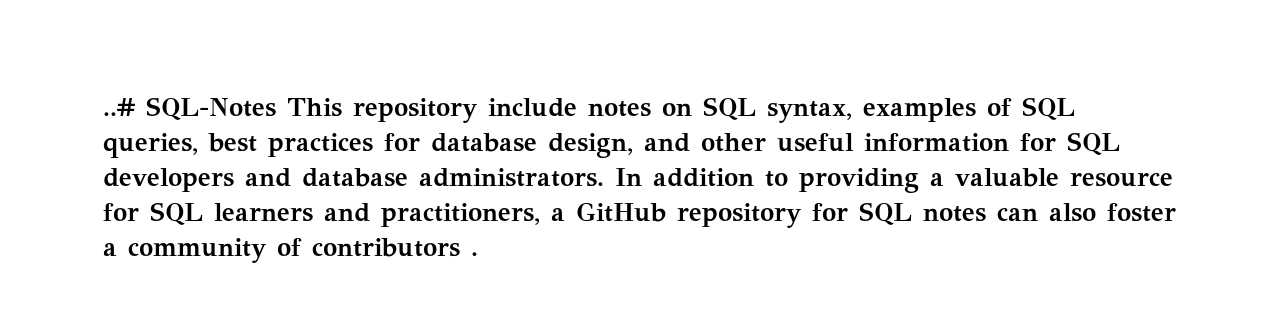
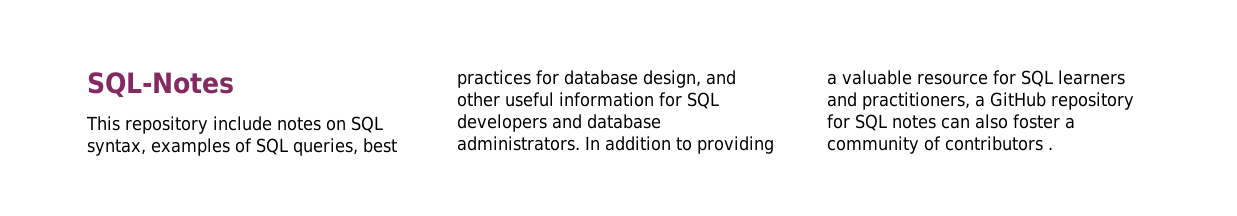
- ..# SQL-Notes This repository include notes on SQL syntax, examples of SQL queries, best practices for database design, and other useful information for SQL developers and database administrators.
+ SQL-Notes
+ This repository include notes on SQL syntax, examples of SQL queries, best practices for database design, and other useful information for SQL developers and database administrators.

